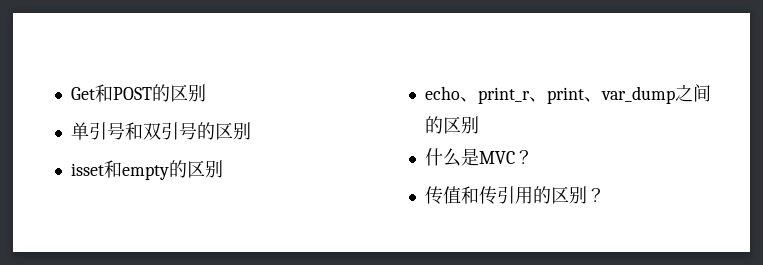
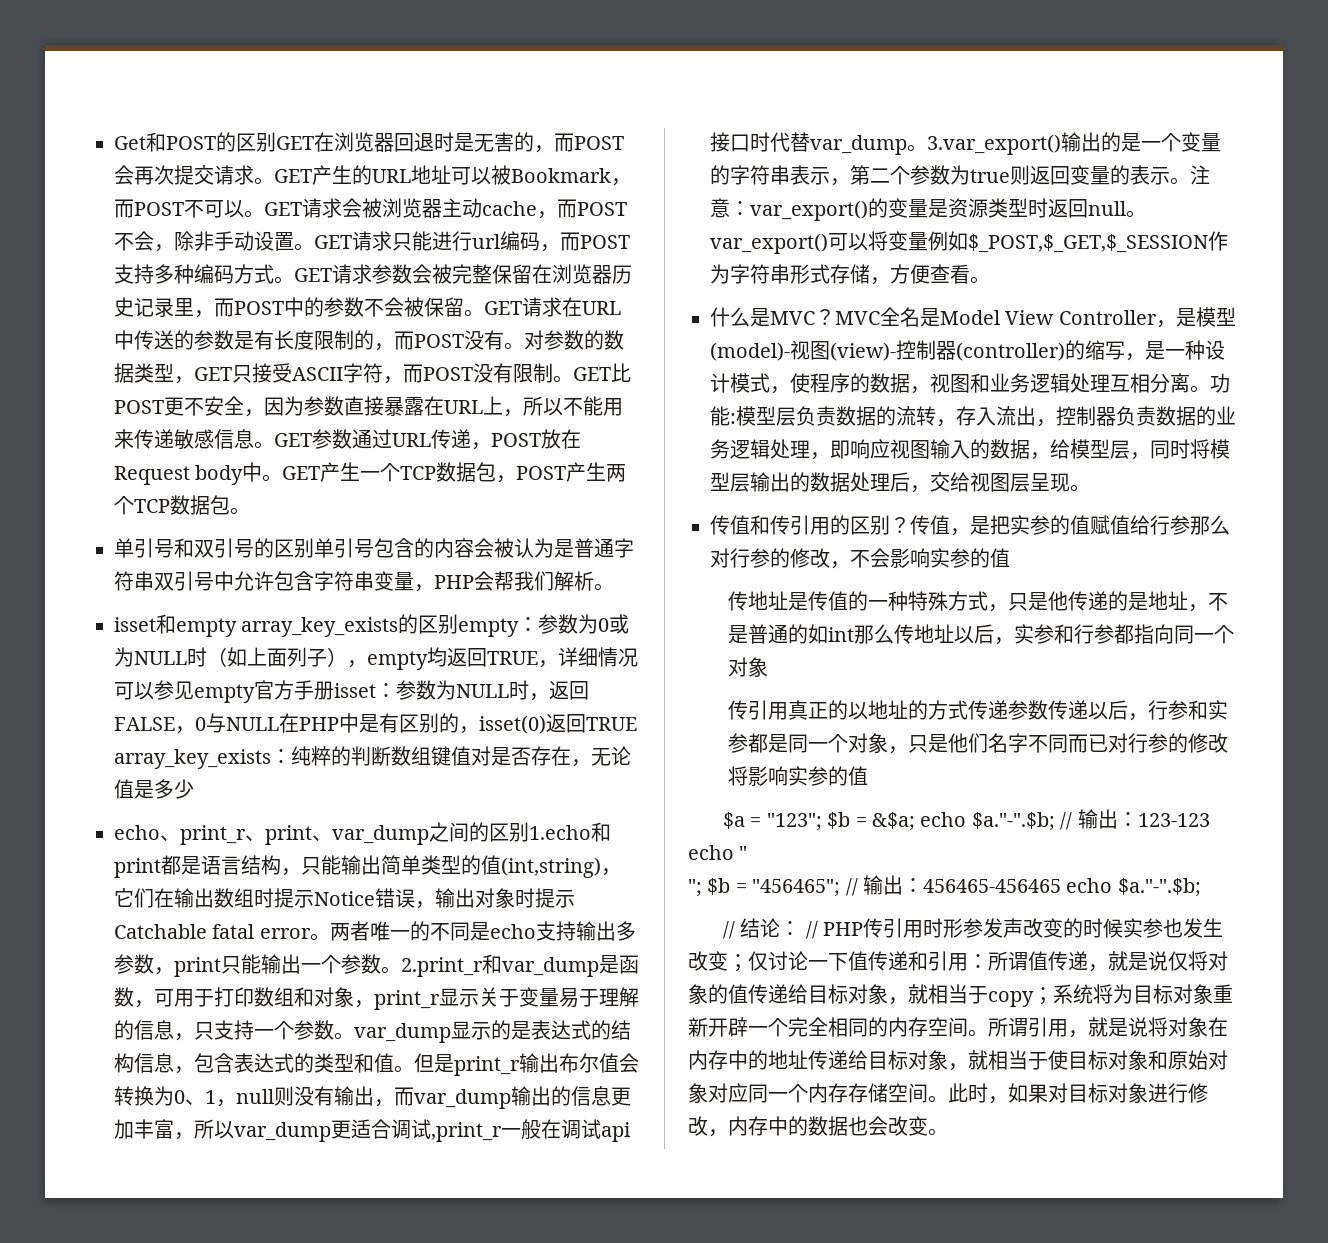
- Get和POST的区别
+ Get和POST的区别GET在浏览器回退时是无害的，而POST会再次提交请求。GET产生的URL地址可以被Bookmark，而POST不可以。GET请求会被浏览器主动cache，而POST不会，除非手动设置。GET请求只能进行url编码，而POST支持多种编码方式。GET请求参数会被完整保留在浏览器历史记录里，而POST中的参数不会被保留。GET请求在URL中传送的参数是有长度限制的，而POST没有。对参数的数据类型，GET只接受ASCII字符，而POST没有限制。GET比POST更不安全，因为参数直接暴露在URL上，所以不能用来传递敏感信息。GET参数通过URL传递，POST放在Request body中。GET产生一个TCP数据包，POST产生两个TCP数据包。
- 单引号和双引号的区别
+ 单引号和双引号的区别单引号包含的内容会被认为是普通字符串双引号中允许包含字符串变量，PHP会帮我们解析。
- isset和empty的区别
+ isset和empty array_key_exists的区别empty：参数为0或为NULL时（如上面列子），empty均返回TRUE，详细情况可以参见empty官方手册isset：参数为NULL时，返回FALSE，0与NULL在PHP中是有区别的，isset(0)返回TRUE array_key_exists：纯粹的判断数组键值对是否存在，无论值是多少
- echo、print_r、print、var_dump之间的区别
- 什么是MVC？
+ echo、print_r、print、var_dump之间的区别1.echo和print都是语言结构，只能输出简单类型的值(int,string)，它们在输出数组时提示Notice错误，输出对象时提示Catchable fatal error。两者唯一的不同是echo支持输出多参数，print只能输出一个参数。2.print_r和var_dump是函数，可用于打印数组和对象，print_r显示关于变量易于理解的信息，只支持一个参数。var_dump显示的是表达式的结构信息，包含表达式的类型和值。但是print_r输出布尔值会转换为0、1，null则没有输出，而var_dump输出的信息更加丰富，所以var_dump更适合调试,print_r一般在调试api接口时代替var_dump。3.var_export()输出的是一个变量的字符串表示，第二个参数为true则返回变量的表示。注意：var_export()的变量是资源类型时返回null。var_export()可以将变量例如$_POST,$_GET,$_SESSION作为字符串形式存储，方便查看。
+ 什么是MVC？MVC全名是Model View Controller，是模型(model)-视图(view)-控制器(controller)的缩写，是一种设计模式，使程序的数据，视图和业务逻辑处理互相分离。功能:模型层负责数据的流转，存入流出，控制器负责数据的业务逻辑处理，即响应视图输入的数据，给模型层，同时将模型层输出的数据处理后，交给视图层呈现。
+ 传值，是把实参的值赋值给行参那么对行参的修改，不会影响实参的值
+ 传地址是传值的一种特殊方式，只是他传递的是地址，不是普通的如int那么传地址以后，实参和行参都指向同一个对象
+ 传引用真正的以地址的方式传递参数传递以后，行参和实参都是同一个对象，只是他们名字不同而已对行参的修改将影响实参的值
+ $a = "123"; $b = &$a; echo $a."-".$b; // 输出：123-123 echo "
+ "; $b = "456465"; // 输出：456465-456465 echo $a."-".$b;
+ // 结论： // PHP传引用时形参发声改变的时候实参也发生改变；仅讨论一下值传递和引用：所谓值传递，就是说仅将对象的值传递给目标对象，就相当于copy；系统将为目标对象重新开辟一个完全相同的内存空间。所谓引用，就是说将对象在内存中的地址传递给目标对象，就相当于使目标对象和原始对象对应同一个内存存储空间。此时，如果对目标对象进行修改，内存中的数据也会改变。

